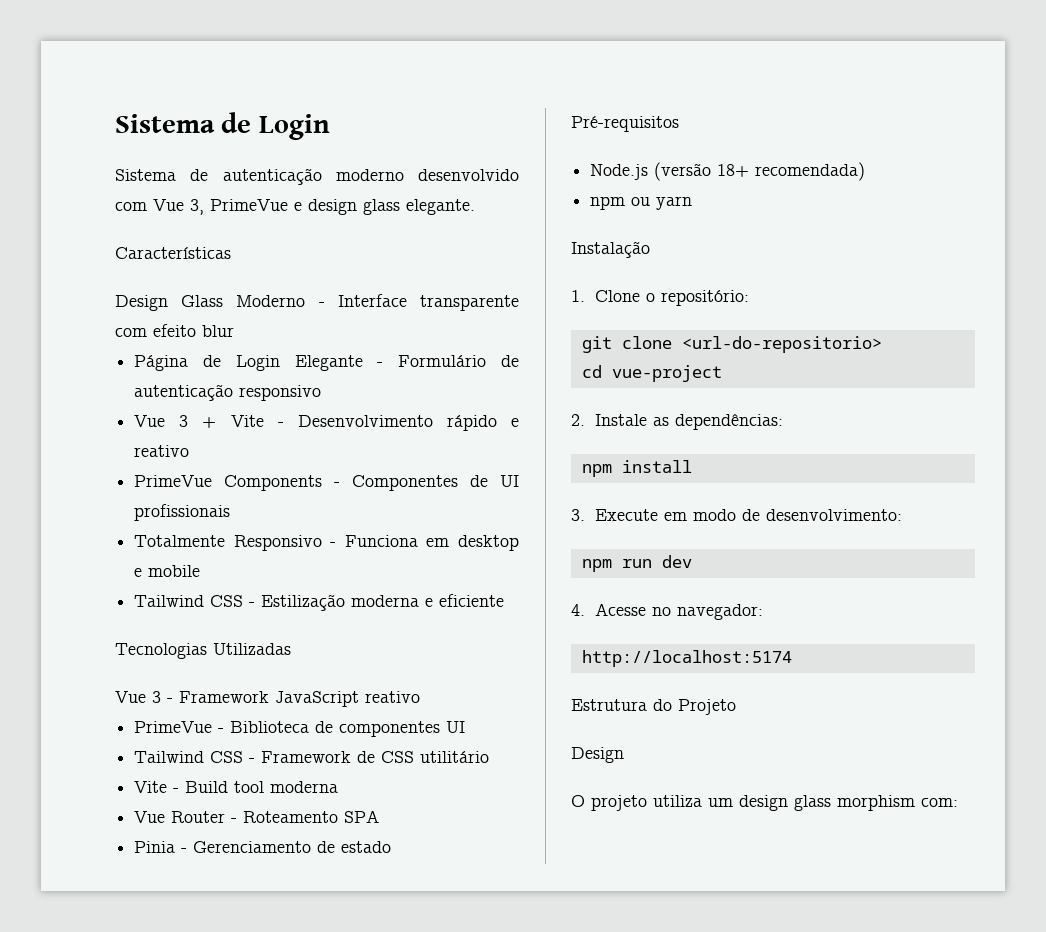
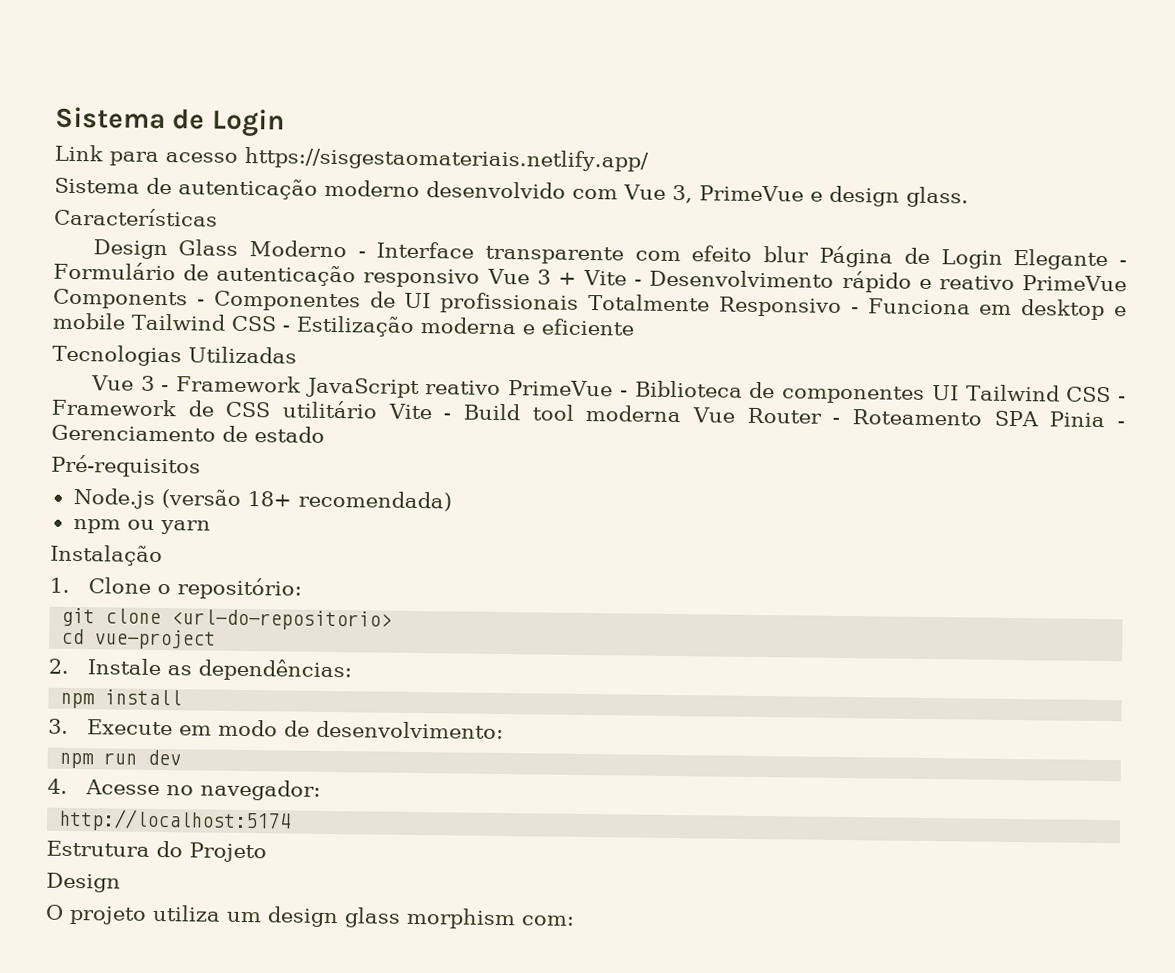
+ Link para acesso https://sisgestaomateriais.netlify.app/
- Sistema de autenticação moderno desenvolvido com Vue 3, PrimeVue e design glass elegante.
+ Sistema de autenticação moderno desenvolvido com Vue 3, PrimeVue e design glass.
- Design Glass Moderno - Interface transparente com efeito blur
- Página de Login Elegante - Formulário de autenticação responsivo
- Vue 3 + Vite - Desenvolvimento rápido e reativo
- PrimeVue Components - Componentes de UI profissionais
- Totalmente Responsivo - Funciona em desktop e mobile
- Tailwind CSS - Estilização moderna e eficiente
+ Design Glass Moderno - Interface transparente com efeito blur Página de Login Elegante - Formulário de autenticação responsivo Vue 3 + Vite - Desenvolvimento rápido e reativo PrimeVue Components - Componentes de UI profissionais Totalmente Responsivo - Funciona em desktop e mobile Tailwind CSS - Estilização moderna e eficiente
- Vue 3 - Framework JavaScript reativo
- PrimeVue - Biblioteca de componentes UI
- Tailwind CSS - Framework de CSS utilitário
- Vite - Build tool moderna
- Vue Router - Roteamento SPA
- Pinia - Gerenciamento de estado
+ Vue 3 - Framework JavaScript reativo PrimeVue - Biblioteca de componentes UI Tailwind CSS - Framework de CSS utilitário Vite - Build tool moderna Vue Router - Roteamento SPA Pinia - Gerenciamento de estado

